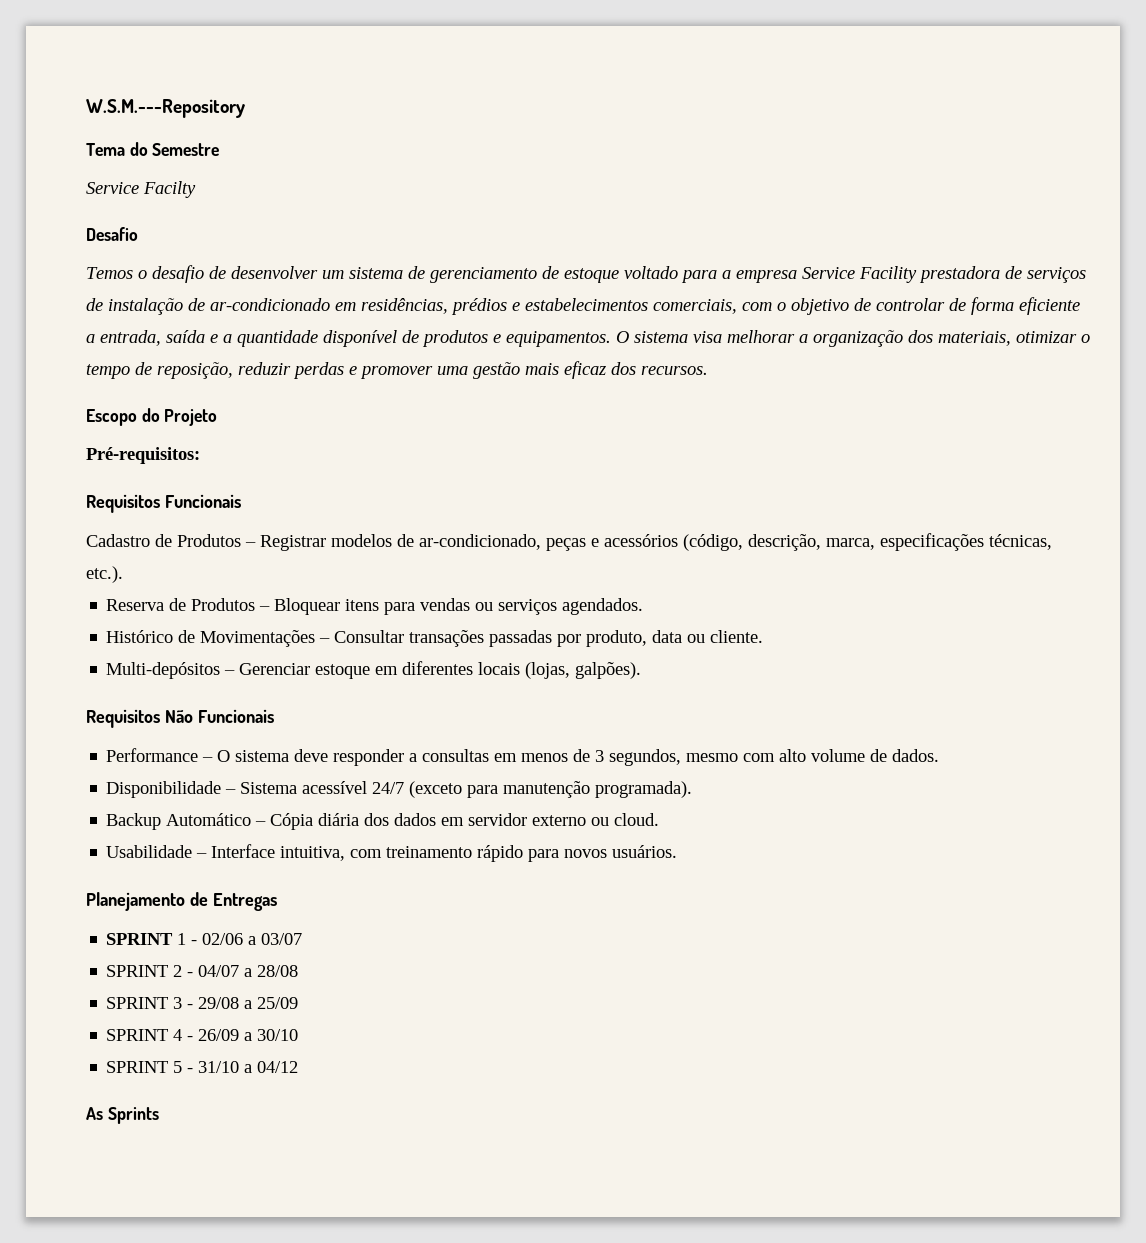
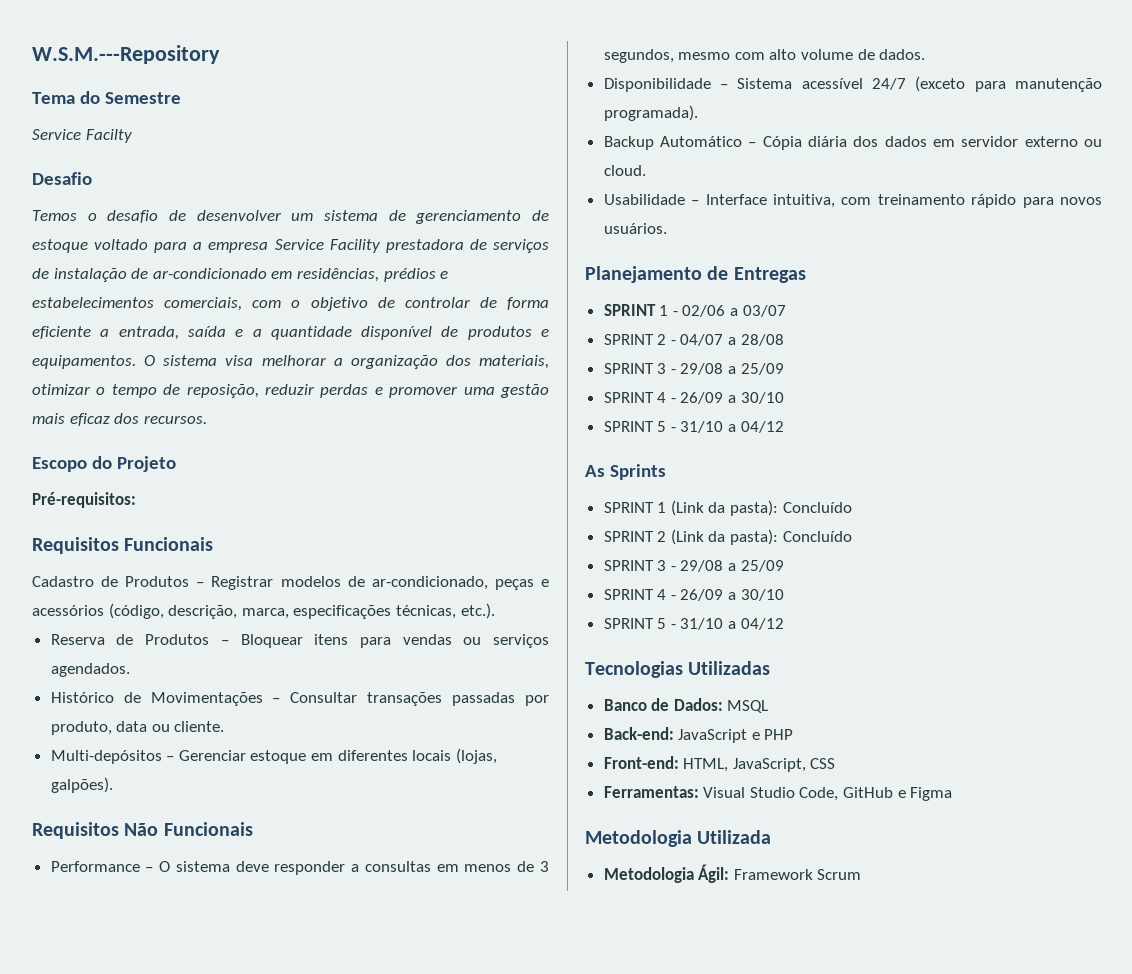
+ SPRINT 1 (Link da pasta): Concluído
+ SPRINT 2 (Link da pasta): Concluído
+ SPRINT 3 - 29/08 a 25/09
+ SPRINT 4 - 26/09 a 30/10
+ SPRINT 5 - 31/10 a 04/12
+ Tecnologias Utilizadas
+ Banco de Dados: MSQL
+ Back-end: JavaScript e PHP
+ Front-end: HTML, JavaScript, CSS
+ Ferramentas: Visual Studio Code, GitHub e Figma
+ Metodologia Utilizada
+ Metodologia Ágil: Framework Scrum

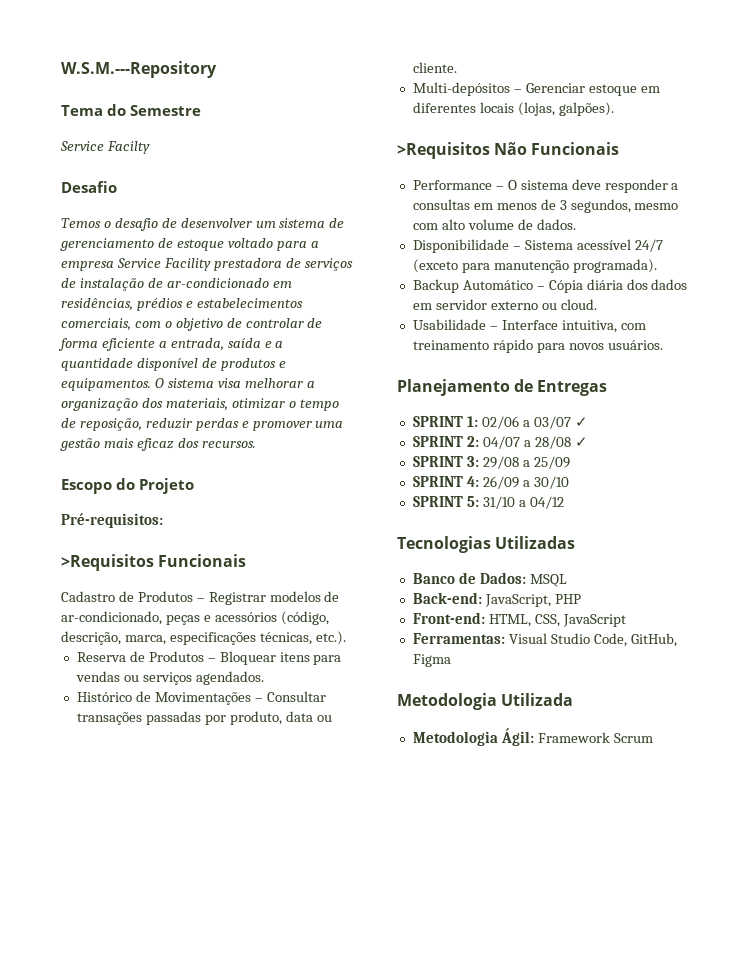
- Requisitos Funcionais
+ >Requisitos Funcionais
- Requisitos Não Funcionais
+ >Requisitos Não Funcionais
- SPRINT 1 - 02/06 a 03/07
- SPRINT 2 - 04/07 a 28/08
- SPRINT 3 - 29/08 a 25/09
- SPRINT 4 - 26/09 a 30/10
- SPRINT 5 - 31/10 a 04/12
- As Sprints
- SPRINT 1 (Link da pasta): Concluído
- SPRINT 2 (Link da pasta): Concluído
- SPRINT 3 - 29/08 a 25/09
- SPRINT 4 - 26/09 a 30/10
- SPRINT 5 - 31/10 a 04/12
+ SPRINT 1: 02/06 a 03/07 ✓
+ SPRINT 2: 04/07 a 28/08 ✓
+ SPRINT 3: 29/08 a 25/09
+ SPRINT 4: 26/09 a 30/10
+ SPRINT 5: 31/10 a 04/12
- Back-end: JavaScript e PHP
+ Back-end: JavaScript, PHP
- Front-end: HTML, JavaScript, CSS
+ Front-end: HTML, CSS, JavaScript
- Ferramentas: Visual Studio Code, GitHub e Figma
+ Ferramentas: Visual Studio Code, GitHub, Figma

